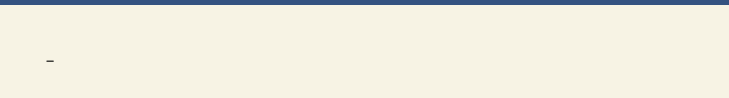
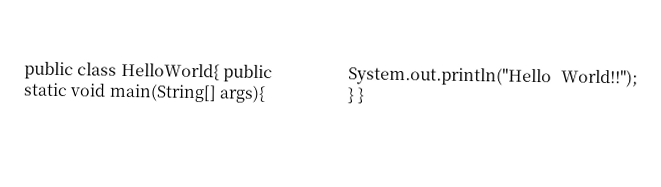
- -
+ public class HelloWorld{ public static void main(String[] args){ System.out.println("Hello World!!"); } }

